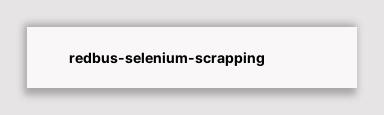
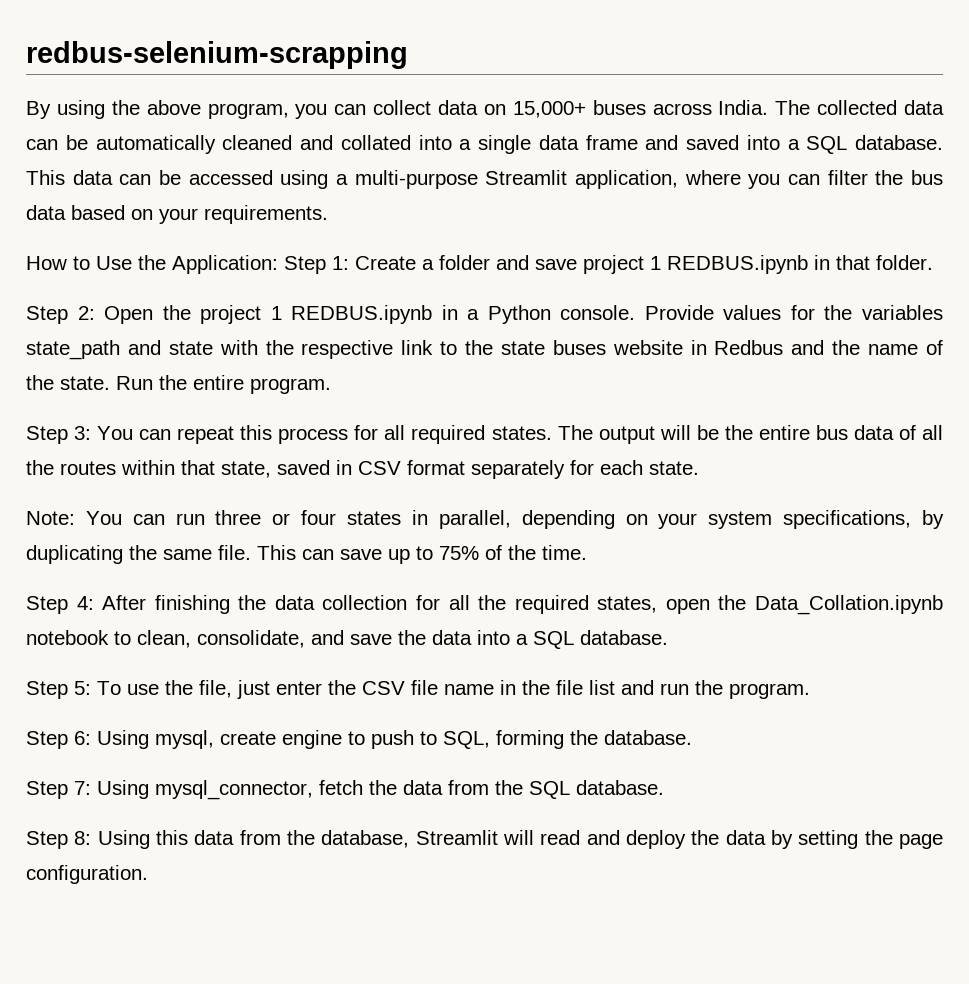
+ By using the above program, you can collect data on 15,000+ buses across India. The collected data can be automatically cleaned and collated into a single data frame and saved into a SQL database. This data can be accessed using a multi-purpose Streamlit application, where you can filter the bus data based on your requirements.
+ How to Use the Application: Step 1: Create a folder and save project 1 REDBUS.ipynb in that folder.
+ Step 2: Open the project 1 REDBUS.ipynb in a Python console. Provide values for the variables state_path and state with the respective link to the state buses website in Redbus and the name of the state. Run the entire program.
+ Step 3: You can repeat this process for all required states. The output will be the entire bus data of all the routes within that state, saved in CSV format separately for each state.
+ Note: You can run three or four states in parallel, depending on your system specifications, by duplicating the same file. This can save up to 75% of the time.
+ Step 4: After finishing the data collection for all the required states, open the Data_Collation.ipynb notebook to clean, consolidate, and save the data into a SQL database.
+ Step 5: To use the file, just enter the CSV file name in the file list and run the program.
+ Step 6: Using mysql, create engine to push to SQL, forming the database.
+ Step 7: Using mysql_connector, fetch the data from the SQL database.
+ Step 8: Using this data from the database, Streamlit will read and deploy the data by setting the page configuration.

